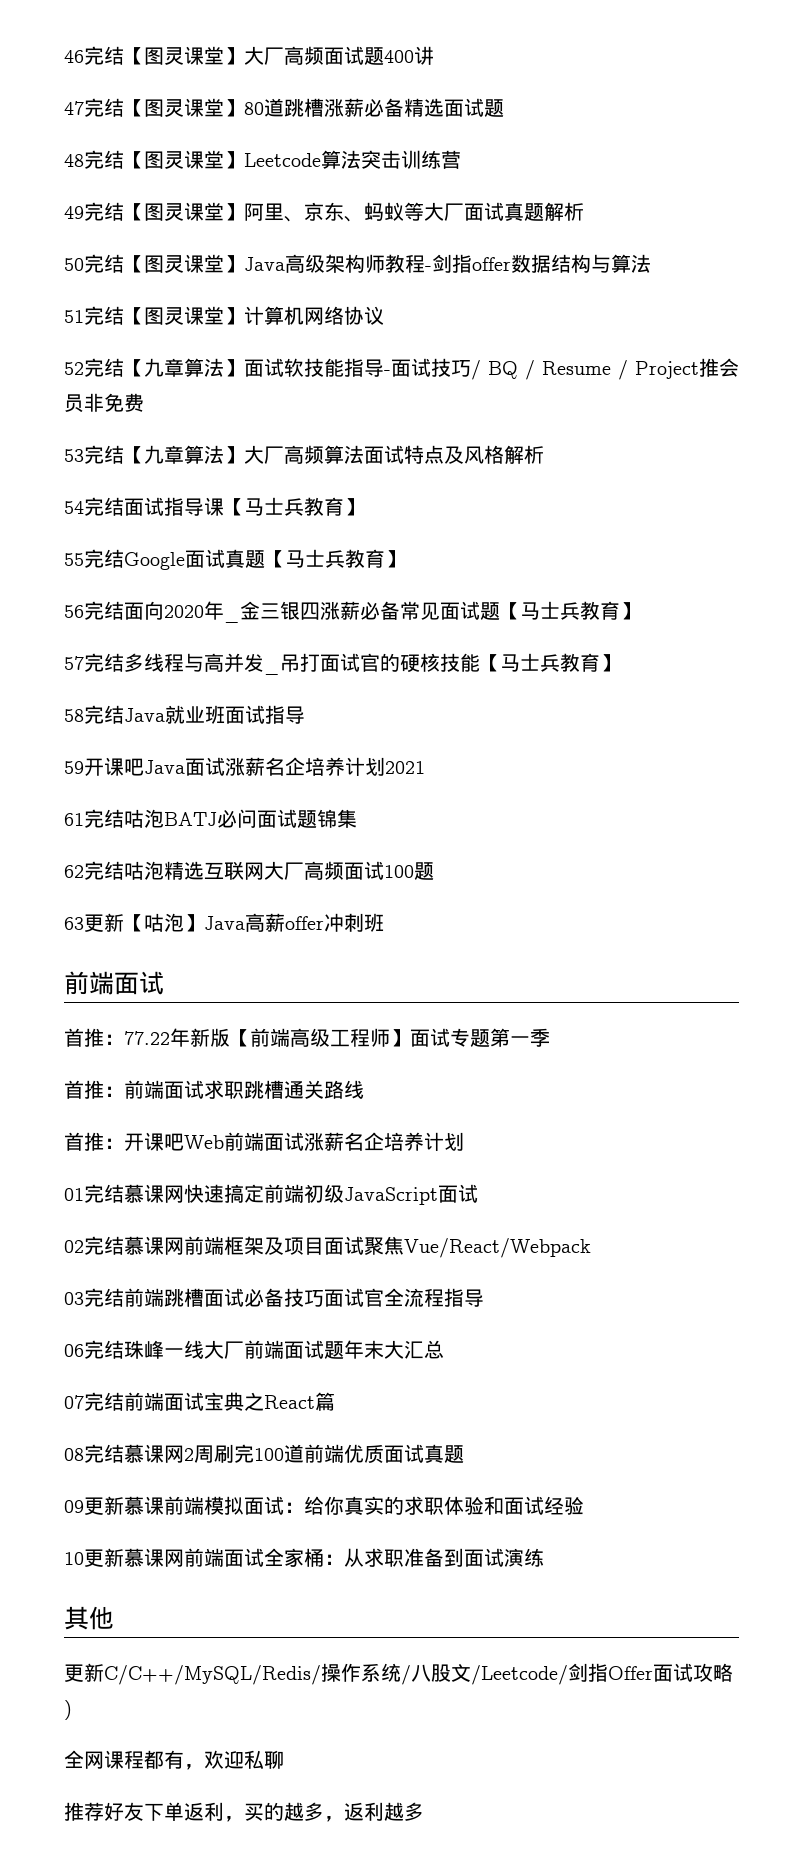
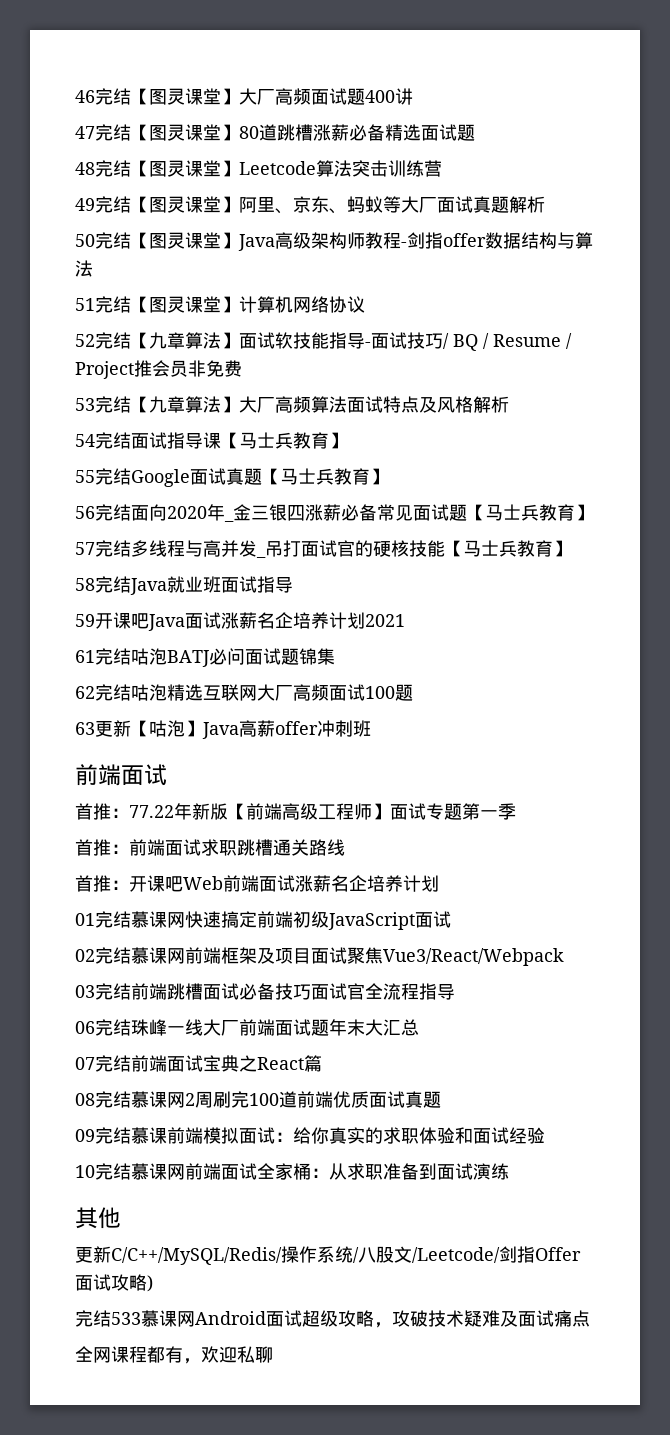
- 02完结慕课网前端框架及项目面试聚焦Vue/React/Webpack
+ 02完结慕课网前端框架及项目面试聚焦Vue3/React/Webpack
- 09更新慕课前端模拟面试：给你真实的求职体验和面试经验
+ 09完结慕课前端模拟面试：给你真实的求职体验和面试经验
- 10更新慕课网前端面试全家桶：从求职准备到面试演练
+ 10完结慕课网前端面试全家桶：从求职准备到面试演练
+ 完结533慕课网Android面试超级攻略，攻破技术疑难及面试痛点
- 推荐好友下单返利，买的越多，返利越多

